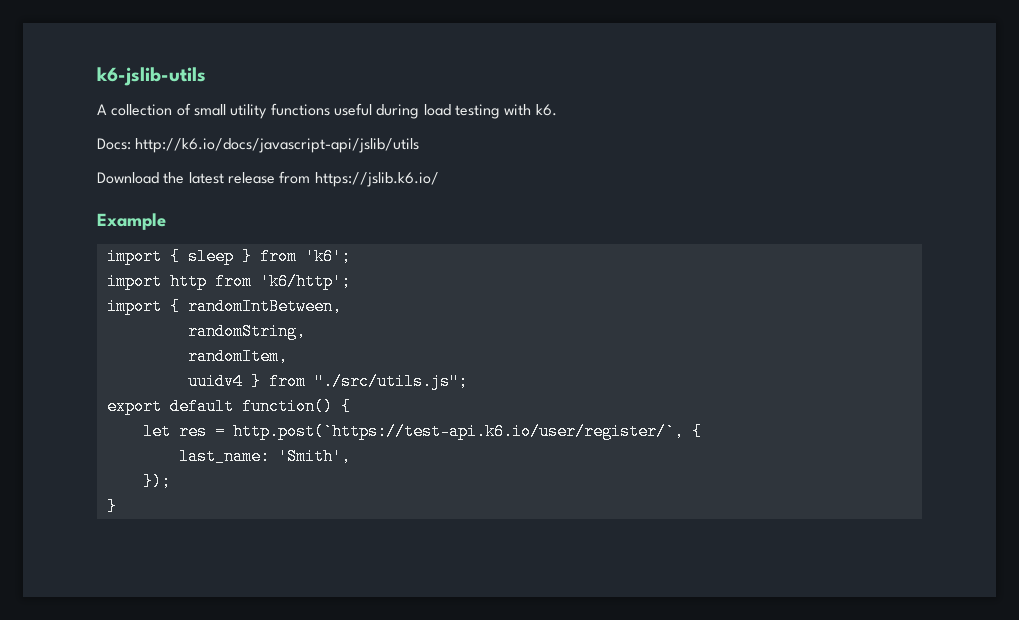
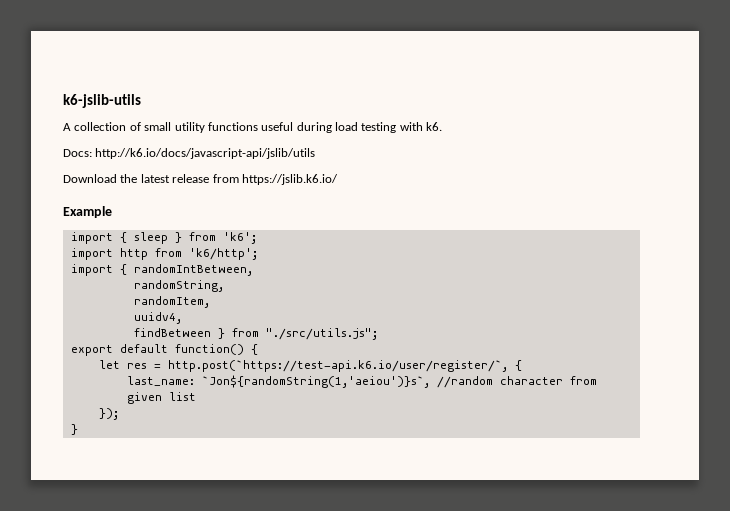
- uuidv4 } from "./src/utils.js";
+ uuidv4,
+ findBetween } from "./src/utils.js";
- last_name: 'Smith',
+ last_name: `Jon${randomString(1,'aeiou')}s`, //random character from given list

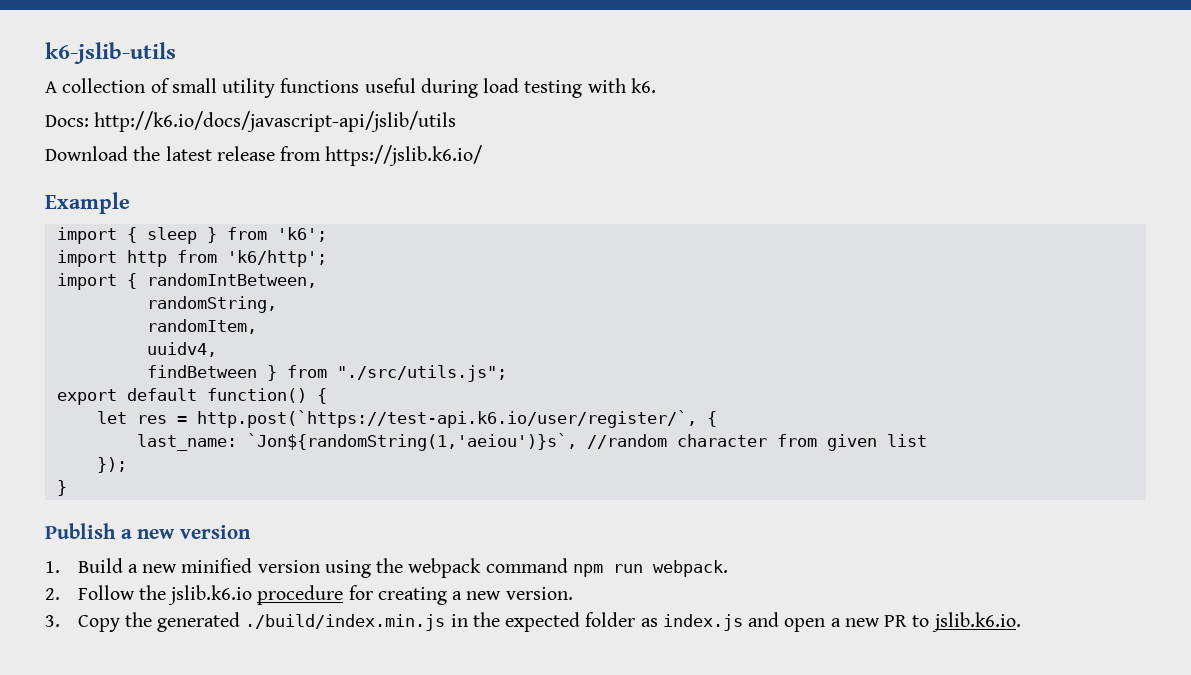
+ Publish a new version
+ 1. Build a new minified version using the webpack command npm run webpack.
+ 2. Follow the jslib.k6.io procedure for creating a new version.
+ 3. Copy the generated ./build/index.min.js in the expected folder as index.js and open a new PR to jslib.k6.io.

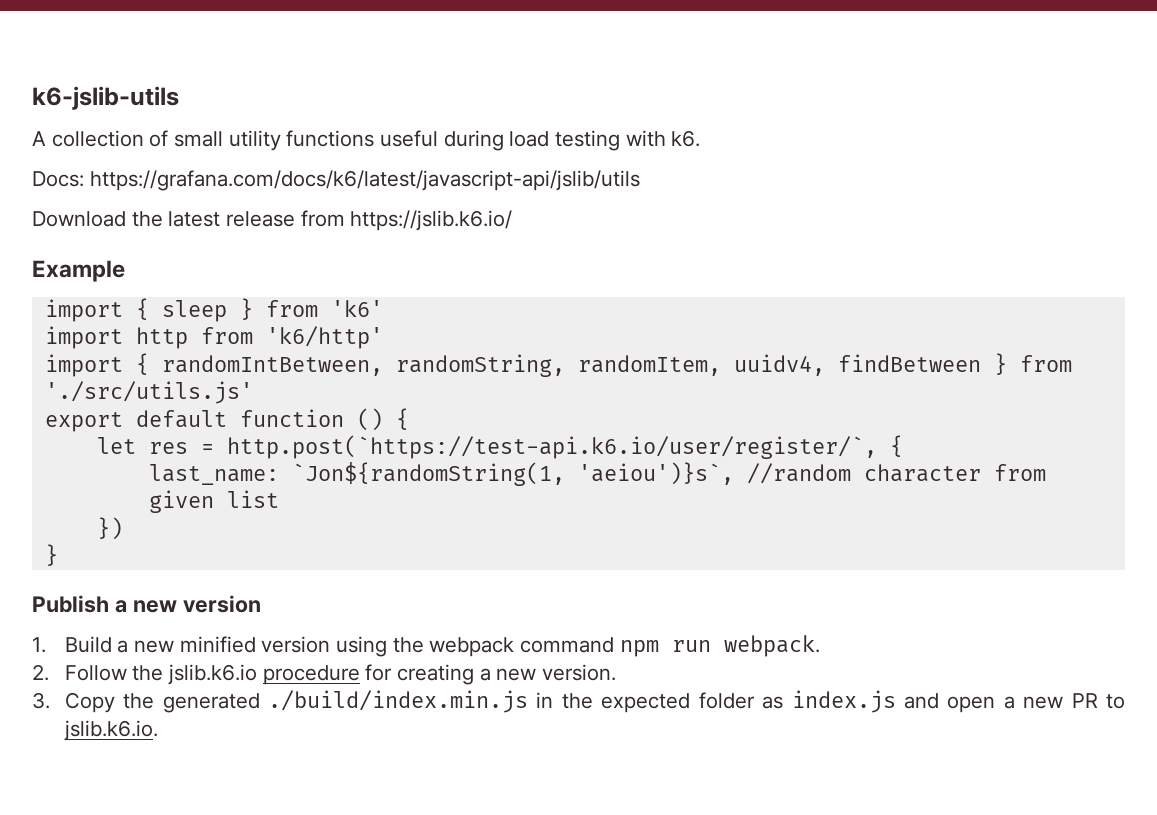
- Docs: http://k6.io/docs/javascript-api/jslib/utils
+ Docs: https://grafana.com/docs/k6/latest/javascript-api/jslib/utils
- import { sleep } from 'k6';
+ import { sleep } from 'k6'
- import http from 'k6/http';
+ import http from 'k6/http'
- import { randomIntBetween,
- randomString,
- randomItem,
- uuidv4,
- findBetween } from "./src/utils.js";
+ import { randomIntBetween, randomString, randomItem, uuidv4, findBetween } from './src/utils.js'
- export default function() {
+ export default function () {
- last_name: `Jon${randomString(1,'aeiou')}s`, //random character from given list
+ last_name: `Jon${randomString(1, 'aeiou')}s`, //random character from given list
- });
+ })

